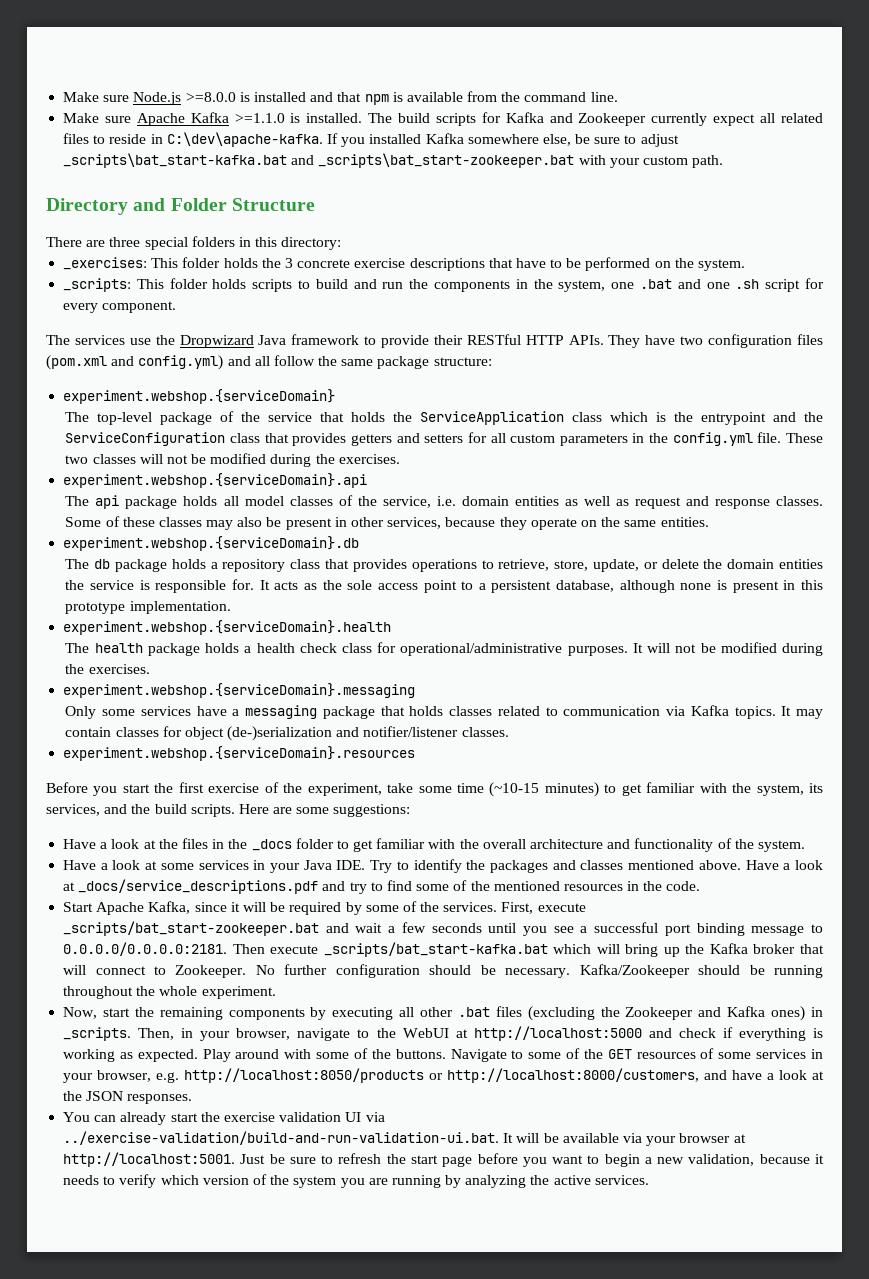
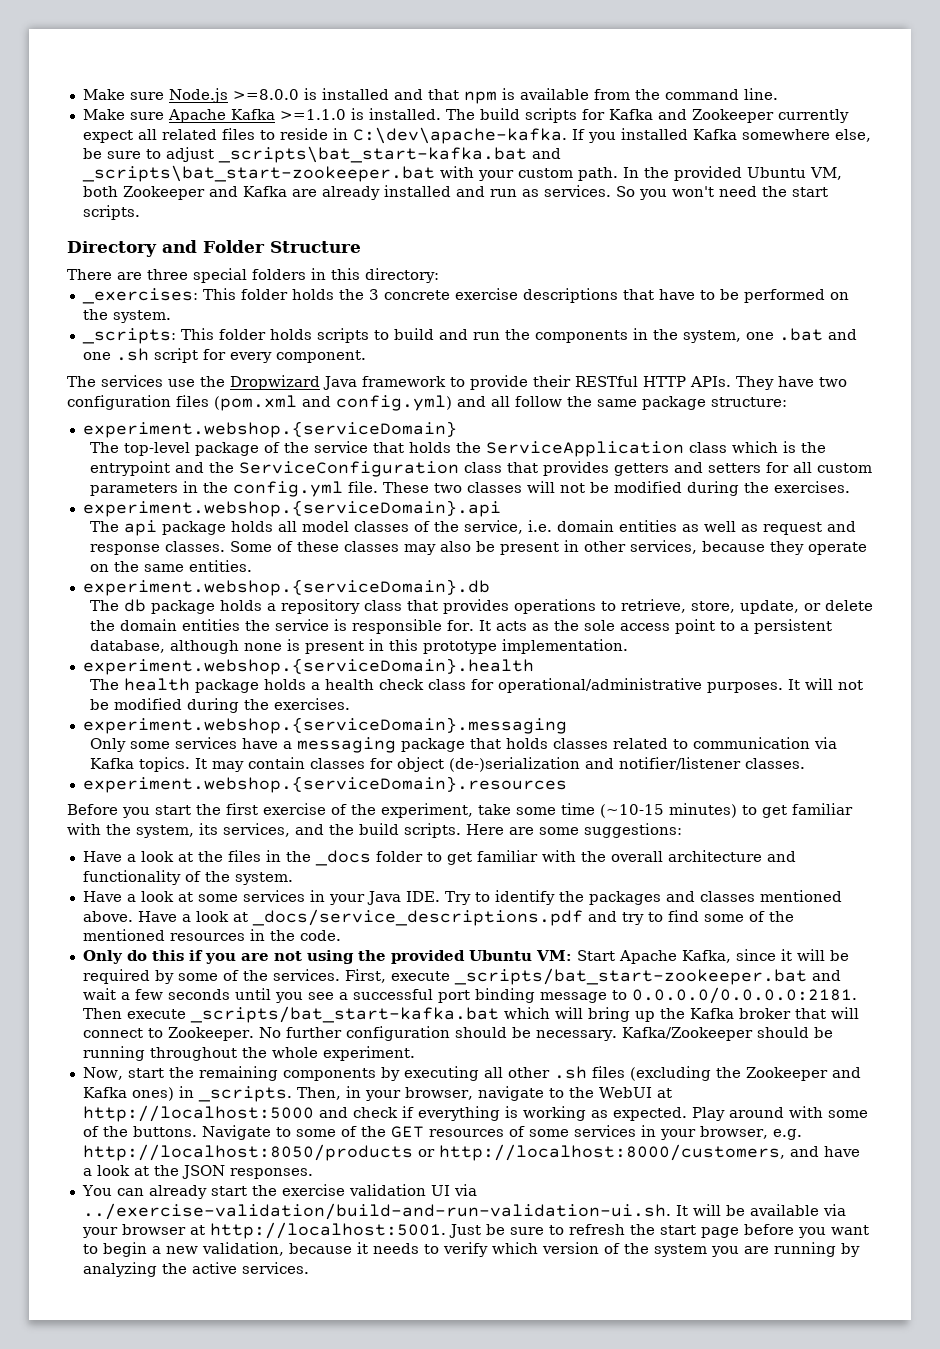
+ In the provided Ubuntu VM, both Zookeeper and Kafka are already installed and run as services. So you won't need the start scripts.
- Start Apache Kafka, since it will be required by some of the services.
+ Only do this if you are not using the provided Ubuntu VM: Start Apache Kafka, since it will be required by some of the services.
- Now, start the remaining components by executing all other .bat files (excluding the Zookeeper and Kafka ones) in _scripts.
+ Now, start the remaining components by executing all other .sh files (excluding the Zookeeper and Kafka ones) in _scripts.
- You can already start the exercise validation UI via ../exercise-validation/build-and-run-validation-ui.bat. It will be available via your browser at http://localhost:5001.
+ You can already start the exercise validation UI via ../exercise-validation/build-and-run-validation-ui.sh. It will be available via your browser at http://localhost:5001.

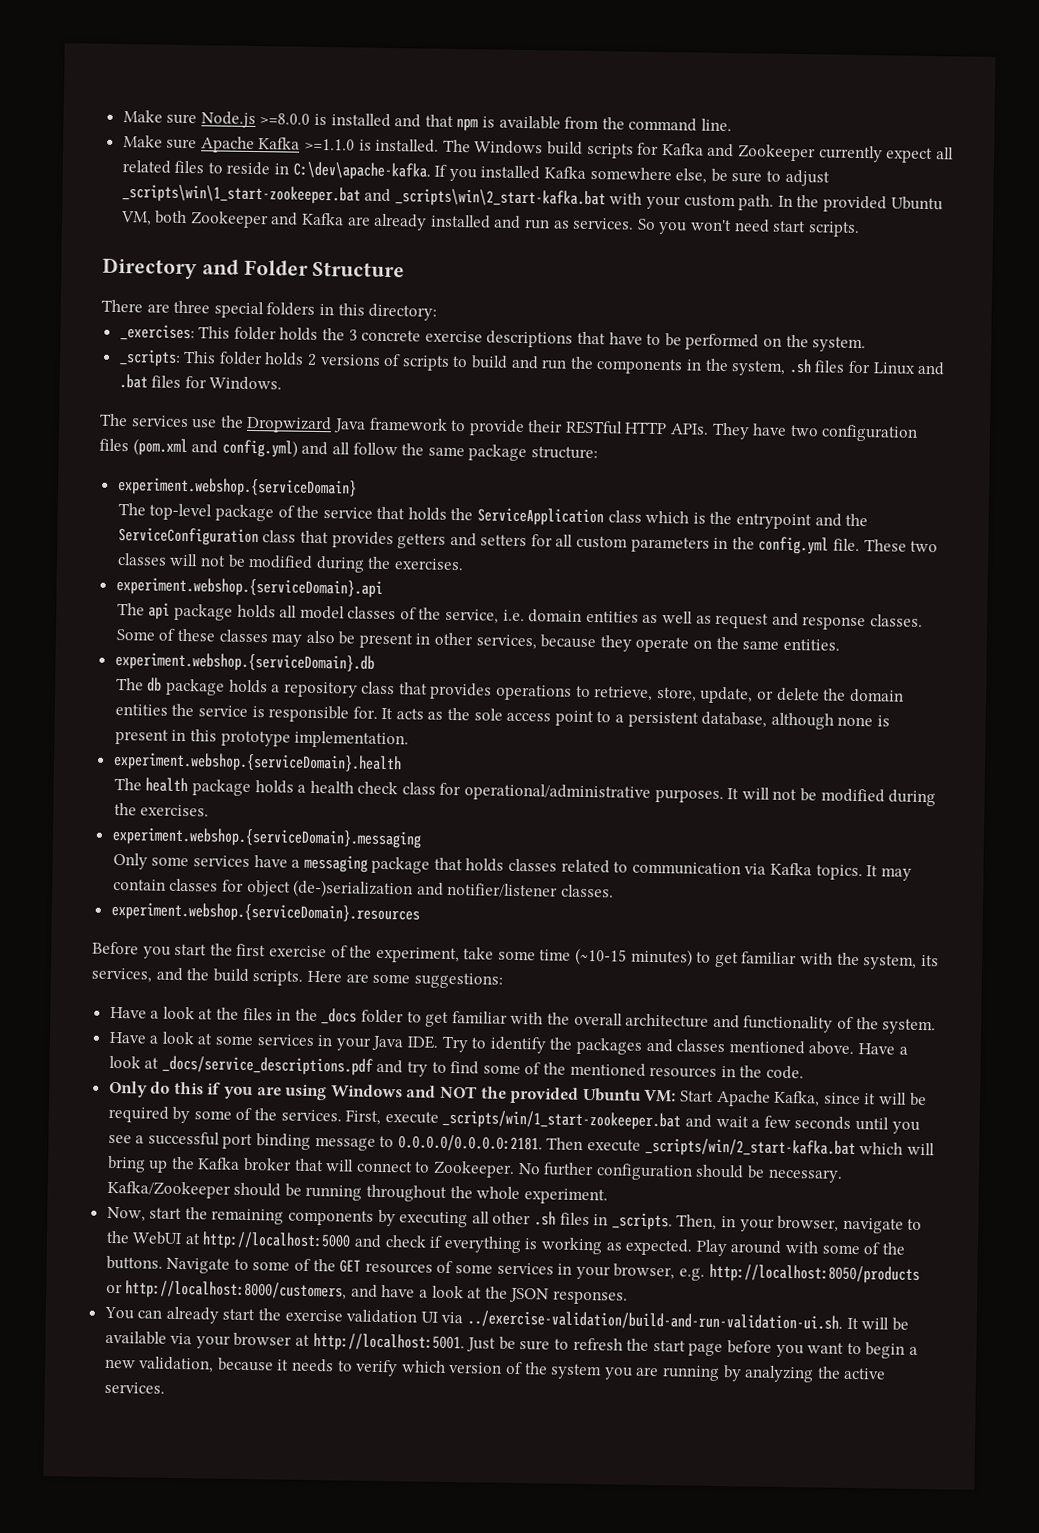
- The build scripts for Kafka and Zookeeper currently expect all related files to reside in C:\dev\apache-kafka.
+ The Windows build scripts for Kafka and Zookeeper currently expect all related files to reside in C:\dev\apache-kafka.
- If you installed Kafka somewhere else, be sure to adjust _scripts\bat_start-kafka.bat and _scripts\bat_start-zookeeper.bat with your custom path.
+ If you installed Kafka somewhere else, be sure to adjust _scripts\win\1_start-zookeeper.bat and _scripts\win\2_start-kafka.bat with your custom path.
- So you won't need the start scripts.
+ So you won't need start scripts.
- _scripts: This folder holds scripts to build and run the components in the system, one .bat and one .sh script for every component.
+ _scripts: This folder holds 2 versions of scripts to build and run the components in the system, .sh files for Linux and .bat files for Windows.
- Only do this if you are not using the provided Ubuntu VM: Start Apache Kafka, since it will be required by some of the services.
+ Only do this if you are using Windows and NOT the provided Ubuntu VM: Start Apache Kafka, since it will be required by some of the services.
- First, execute _scripts/bat_start-zookeeper.bat and wait a few seconds until you see a successful port binding message to 0.0.0.0/0.0.0.0:2181. Then execute _scripts/bat_start-kafka.bat which will bring up the Kafka broker that will connect to Zookeeper.
+ First, execute _scripts/win/1_start-zookeeper.bat and wait a few seconds until you see a successful port binding message to 0.0.0.0/0.0.0.0:2181. Then execute _scripts/win/2_start-kafka.bat which will bring up the Kafka broker that will connect to Zookeeper.
- Now, start the remaining components by executing all other .sh files (excluding the Zookeeper and Kafka ones) in _scripts.
+ Now, start the remaining components by executing all other .sh files in _scripts.

